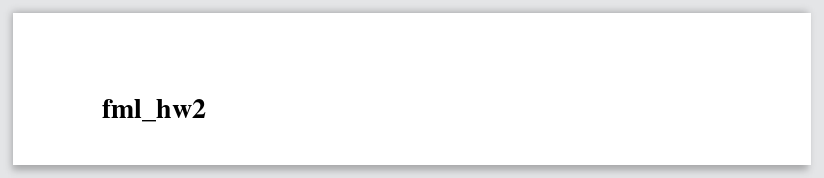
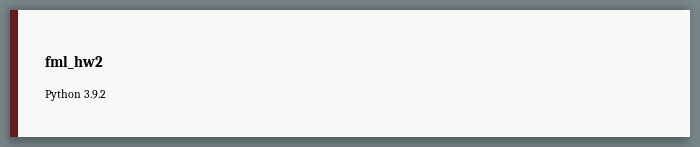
+ Python 3.9.2

